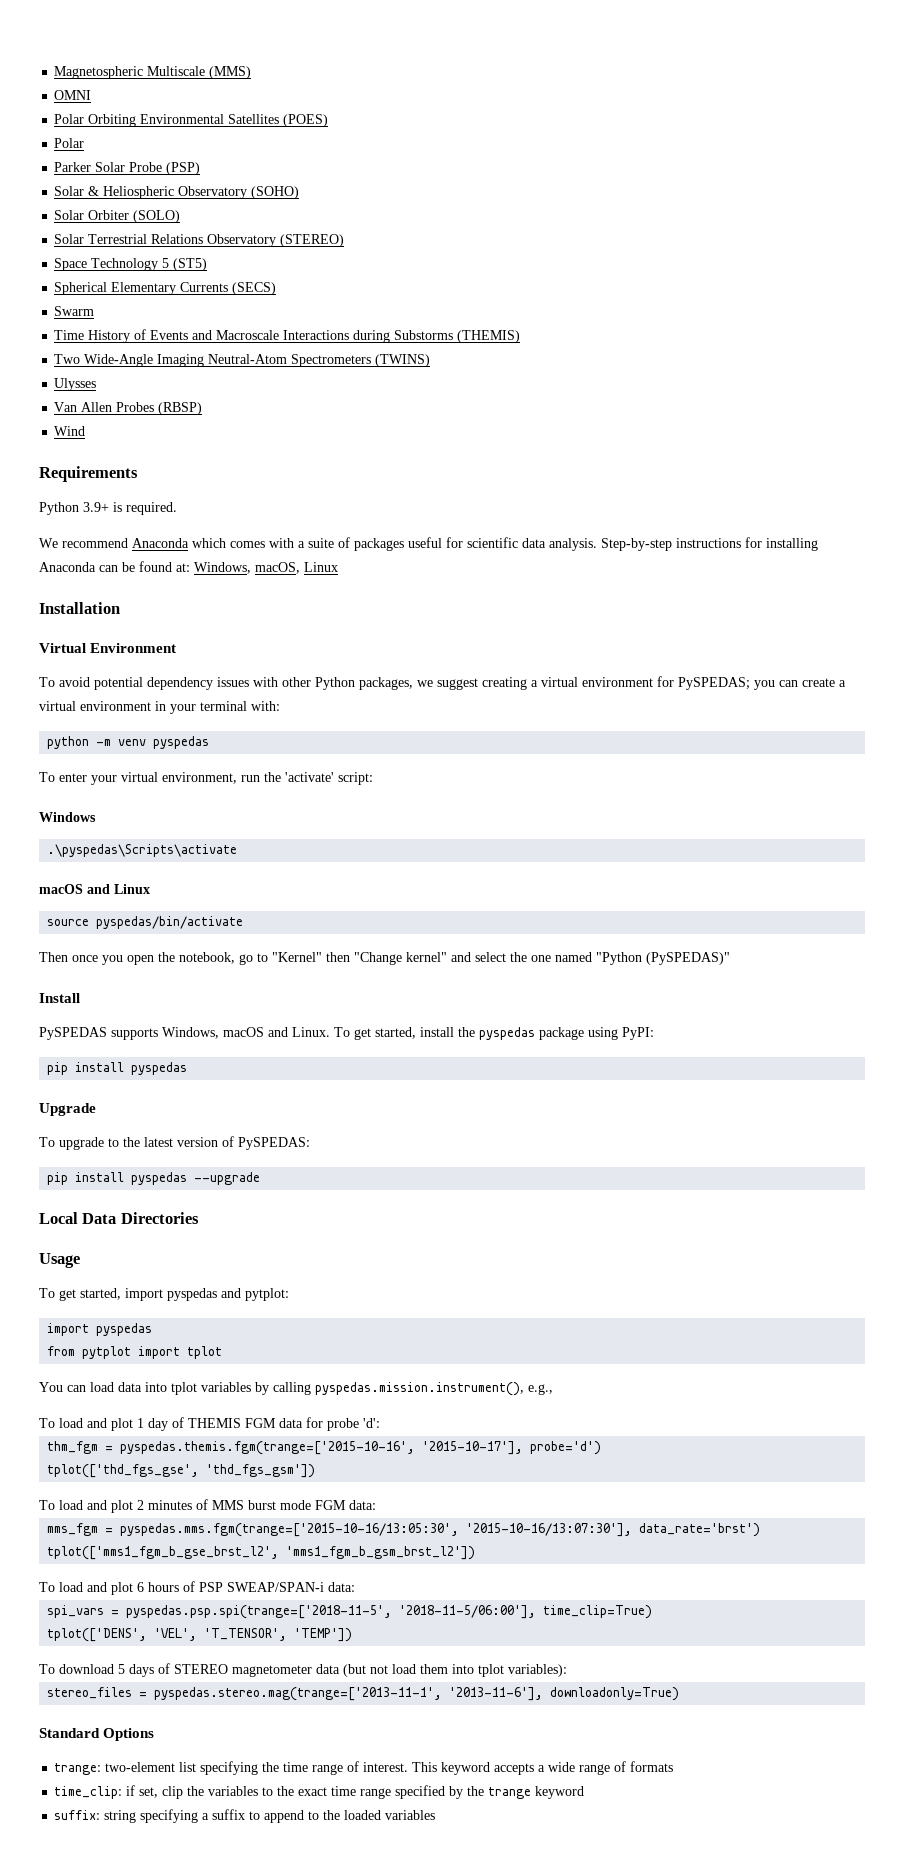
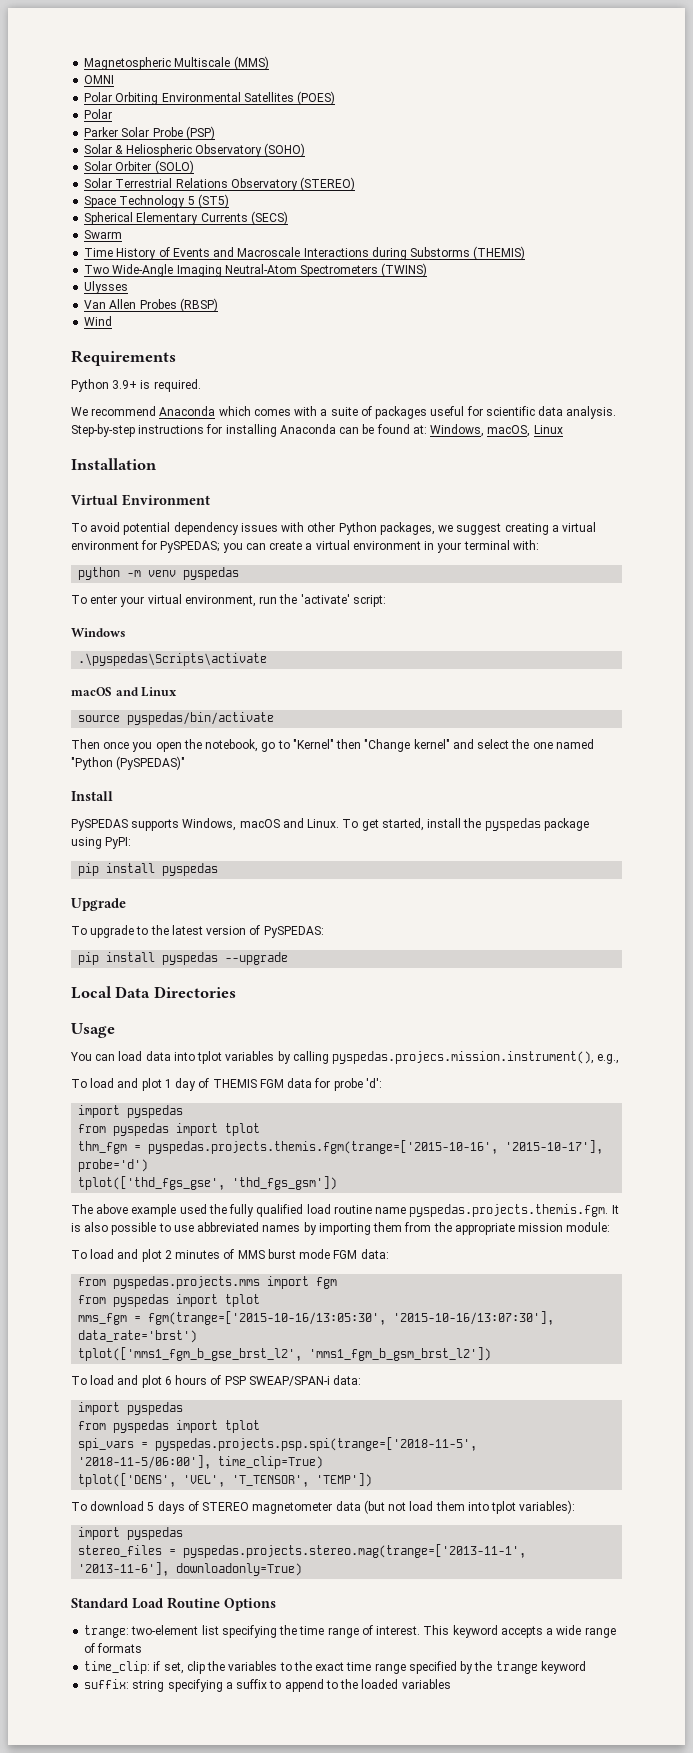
- To get started, import pyspedas and pytplot:
- import pyspedas
- from pytplot import tplot
- You can load data into tplot variables by calling pyspedas.mission.instrument(), e.g.,
+ You can load data into tplot variables by calling pyspedas.projecs.mission.instrument(), e.g.,
  To load and plot 1 day of THEMIS FGM data for probe 'd':
+ import pyspedas
+ from pyspedas import tplot
- thm_fgm = pyspedas.themis.fgm(trange=['2015-10-16', '2015-10-17'], probe='d')
+ thm_fgm = pyspedas.projects.themis.fgm(trange=['2015-10-16', '2015-10-17'], probe='d')
+ The above example used the fully qualified load routine name pyspedas.projects.themis.fgm. It is also possible to use abbreviated names by importing them from the appropriate mission module:
+ from pyspedas.projects.mms import fgm
+ from pyspedas import tplot
- mms_fgm = pyspedas.mms.fgm(trange=['2015-10-16/13:05:30', '2015-10-16/13:07:30'], data_rate='brst')
+ mms_fgm = fgm(trange=['2015-10-16/13:05:30', '2015-10-16/13:07:30'], data_rate='brst')
  To load and plot 6 hours of PSP SWEAP/SPAN-i data:
+ import pyspedas
+ from pyspedas import tplot
- spi_vars = pyspedas.psp.spi(trange=['2018-11-5', '2018-11-5/06:00'], time_clip=True)
+ spi_vars = pyspedas.projects.psp.spi(trange=['2018-11-5', '2018-11-5/06:00'], time_clip=True)
  To download 5 days of STEREO magnetometer data (but not load them into tplot variables):
+ import pyspedas
- stereo_files = pyspedas.stereo.mag(trange=['2013-11-1', '2013-11-6'], downloadonly=True)
+ stereo_files = pyspedas.projects.stereo.mag(trange=['2013-11-1', '2013-11-6'], downloadonly=True)
- Standard Options
+ Standard Load Routine Options

